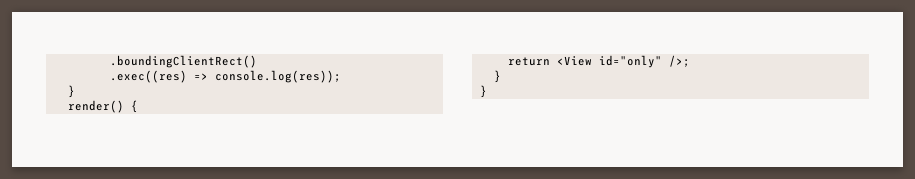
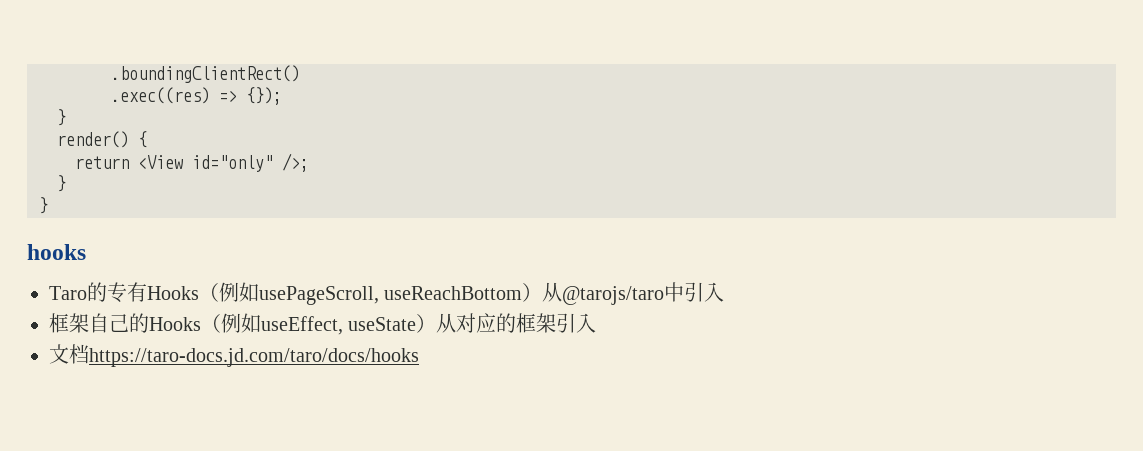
- .exec((res) => console.log(res));
+ .exec((res) => {});
+ hooks
+ Taro的专有Hooks（例如usePageScroll, useReachBottom）从@tarojs/taro中引入
+ 框架自己的Hooks（例如useEffect, useState）从对应的框架引入
+ 文档https://taro-docs.jd.com/taro/docs/hooks

